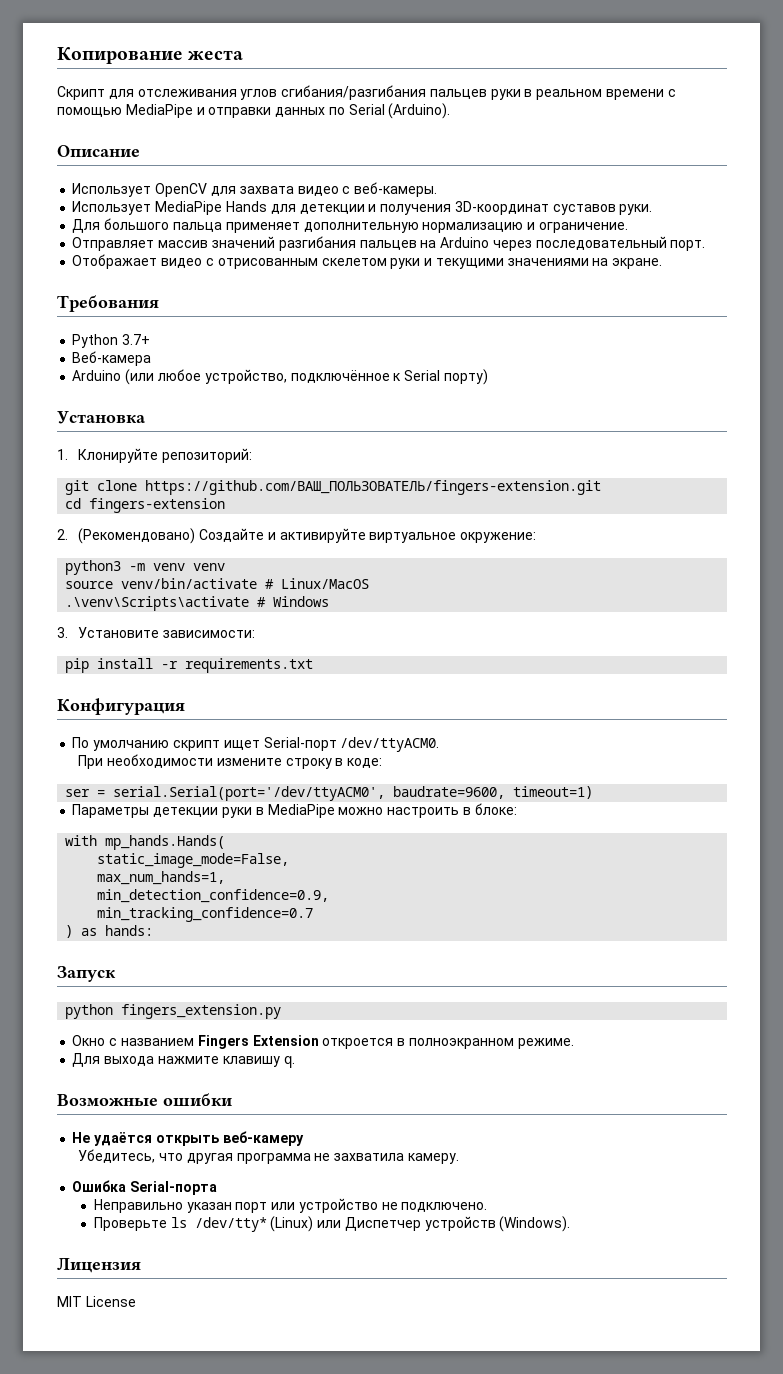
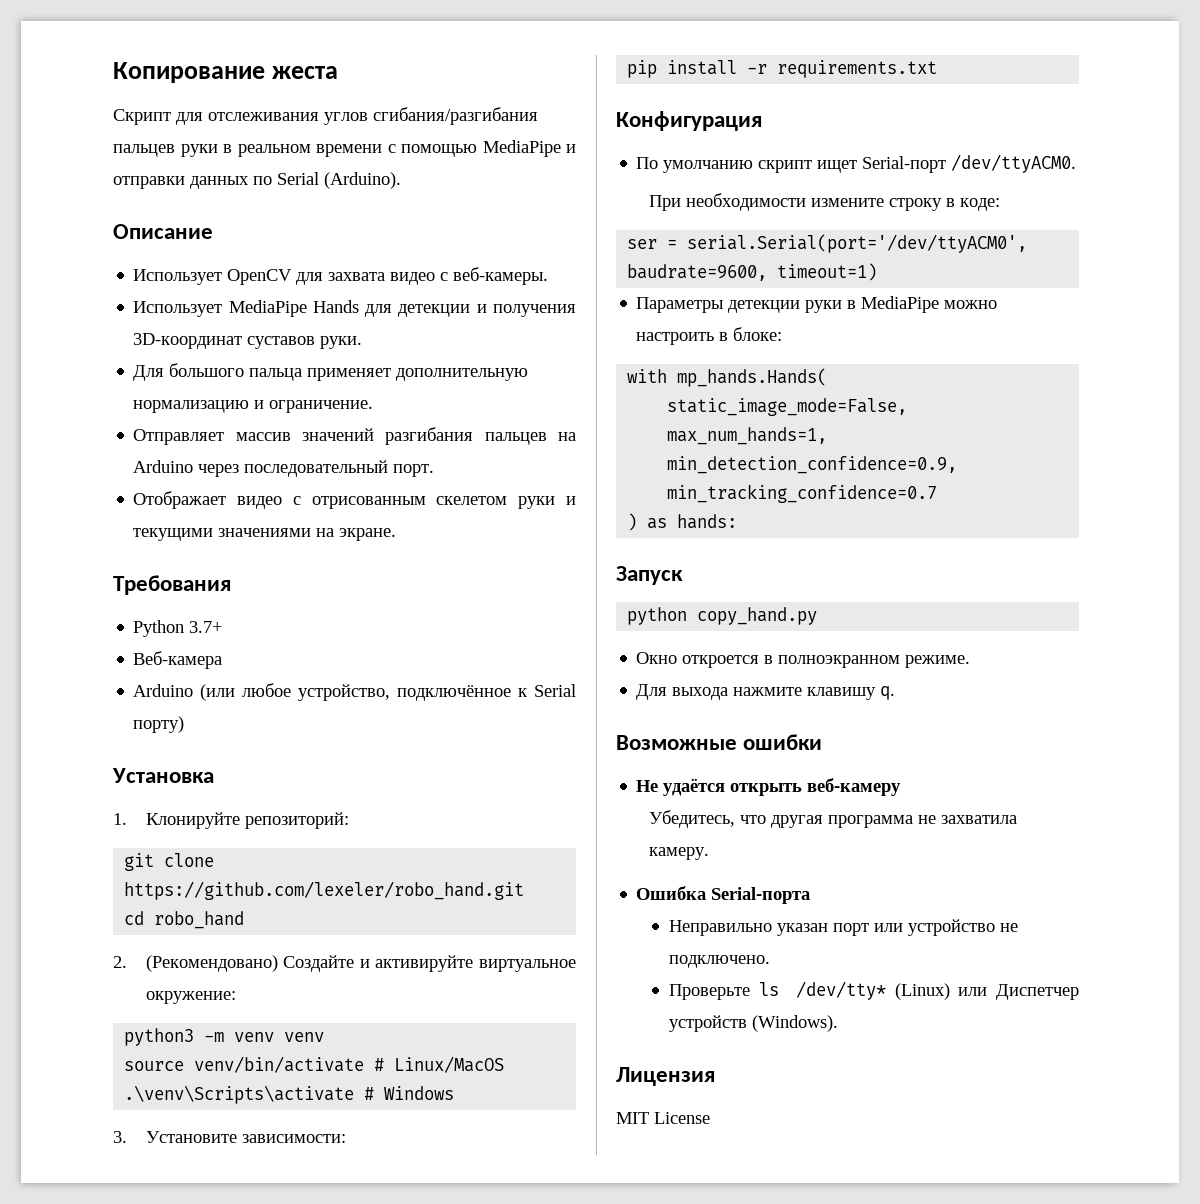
- git clone https://github.com/ВАШ_ПОЛЬЗОВАТЕЛЬ/fingers-extension.git
+ git clone https://github.com/lexeler/robo_hand.git
- cd fingers-extension
+ cd robo_hand
- python fingers_extension.py
+ python copy_hand.py
- Окно с названием Fingers Extension откроется в полноэкранном режиме.
+ Окно откроется в полноэкранном режиме.

